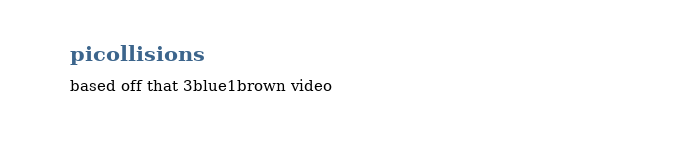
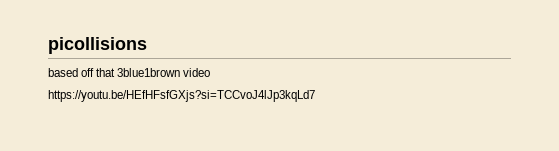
+ https://youtu.be/HEfHFsfGXjs?si=TCCvoJ4lJp3kqLd7

